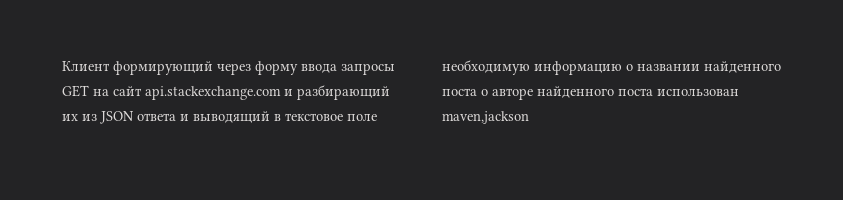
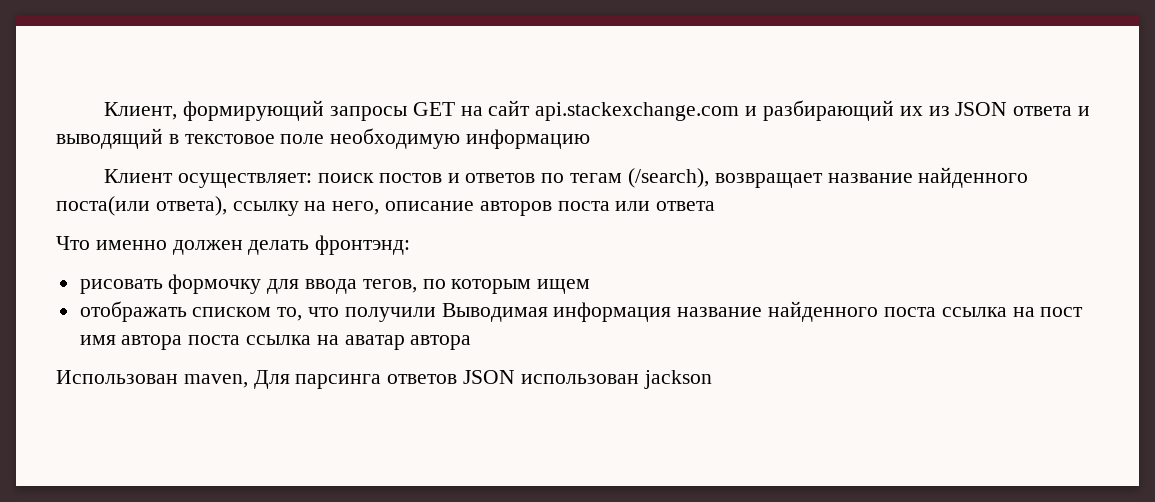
- Клиент формирующий через форму ввода запросы GET на сайт api.stackexchange.com и разбирающий их из JSON ответа и выводящий в текстовое поле необходимую информацию о названии найденного поста о авторе найденного поста использован maven,jackson
+ Клиент, формирующий запросы GET на сайт api.stackexchange.com и разбирающий их из JSON ответа и выводящий в текстовое поле необходимую информацию
+ Клиент осуществляет: поиск постов и ответов по тегам (/search), возвращает название найденного поста(или ответа), ссылку на него, описание авторов поста или ответа
+ Что именно должен делать фронтэнд:
+ рисовать формочку для ввода тегов, по которым ищем
+ отображать списком то, что получили Выводимая информация название найденного поста ссылка на пост имя автора поста ссылка на аватар автора
+ Использован maven, Для парсинга ответов JSON использован jackson

